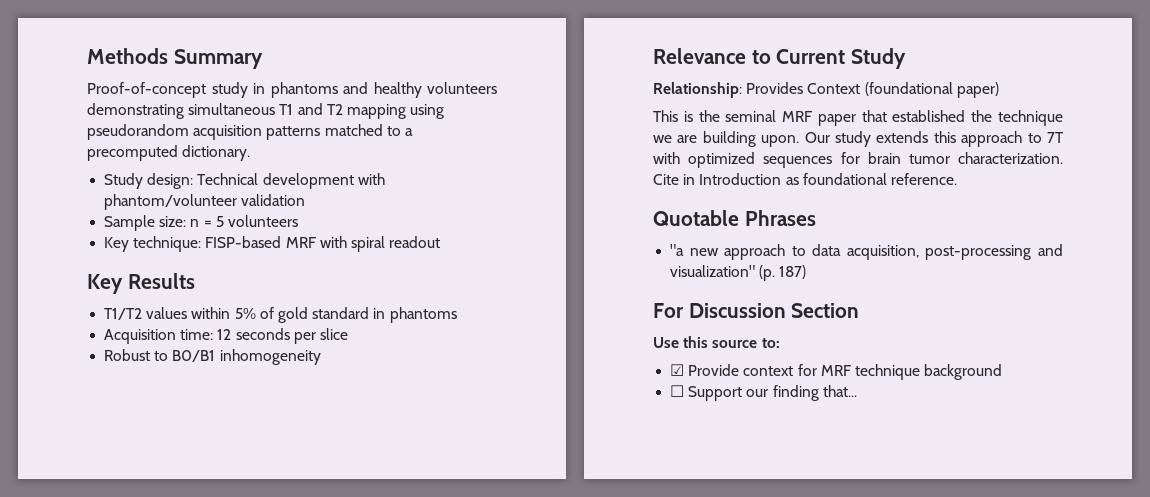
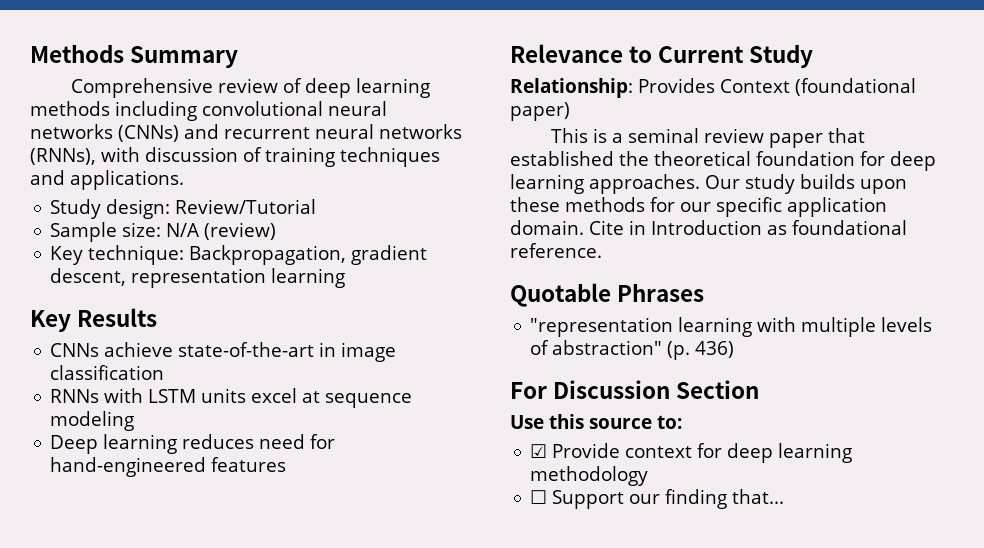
- Proof-of-concept study in phantoms and healthy volunteers demonstrating simultaneous T1 and T2 mapping using pseudorandom acquisition patterns matched to a precomputed dictionary.
- Study design: Technical development with phantom/volunteer validation
- Sample size: n = 5 volunteers
- Key technique: FISP-based MRF with spiral readout
+ Comprehensive review of deep learning methods including convolutional neural networks (CNNs) and recurrent neural networks (RNNs), with discussion of training techniques and applications.
+ Study design: Review/Tutorial
+ Sample size: N/A (review)
+ Key technique: Backpropagation, gradient descent, representation learning
  Key Results
- T1/T2 values within 5% of gold standard in phantoms
- Acquisition time: 12 seconds per slice
- Robust to B0/B1 inhomogeneity
+ CNNs achieve state-of-the-art in image classification
+ RNNs with LSTM units excel at sequence modeling
+ Deep learning reduces need for hand-engineered features
- This is the seminal MRF paper that established the technique we are building upon. Our study extends this approach to 7T with optimized sequences for brain tumor characterization.
+ This is a seminal review paper that established the theoretical foundation for deep learning approaches. Our study builds upon these methods for our specific application domain.
- "a new approach to data acquisition, post-processing and visualization" (p. 187)
+ "representation learning with multiple levels of abstraction" (p. 436)
- ☑ Provide context for MRF technique background
+ ☑ Provide context for deep learning methodology

